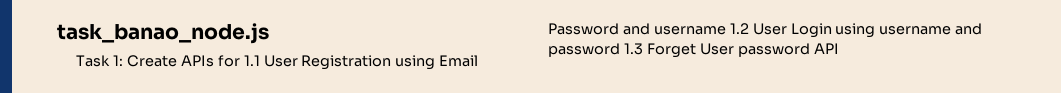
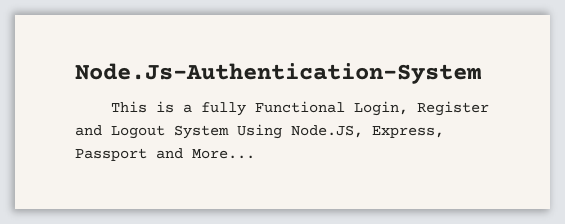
- task_banao_node.js
- Task 1: Create APIs for 1.1 User Registration using Email Password and username 1.2 User Login using username and password 1.3 Forget User password API
+ Node.Js-Authentication-System
+ This is a fully Functional Login, Register and Logout System Using Node.JS, Express, Passport and More...

